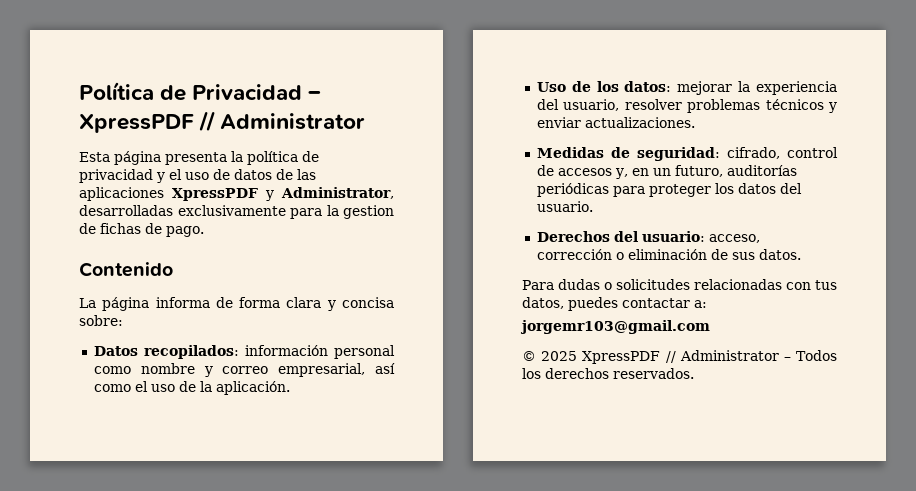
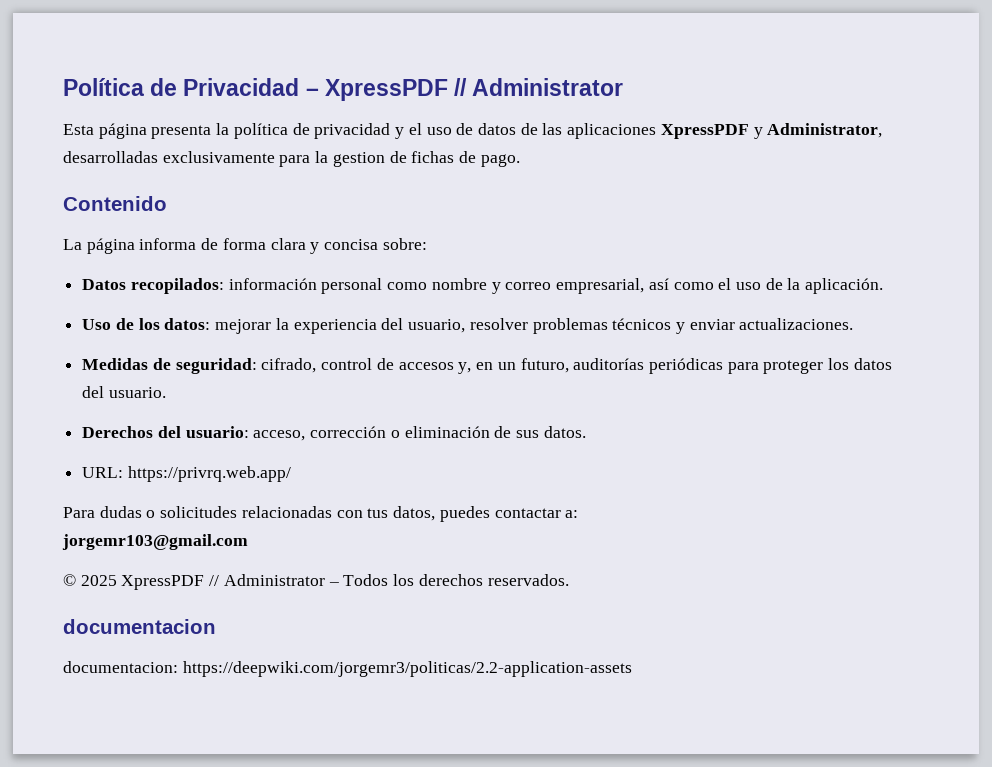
+ URL: https://privrq.web.app/
+ documentacion
+ documentacion: https://deepwiki.com/jorgemr3/politicas/2.2-application-assets

